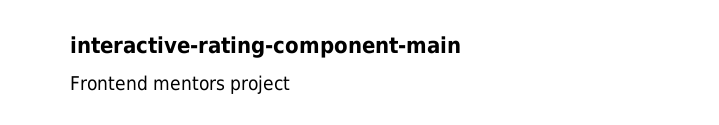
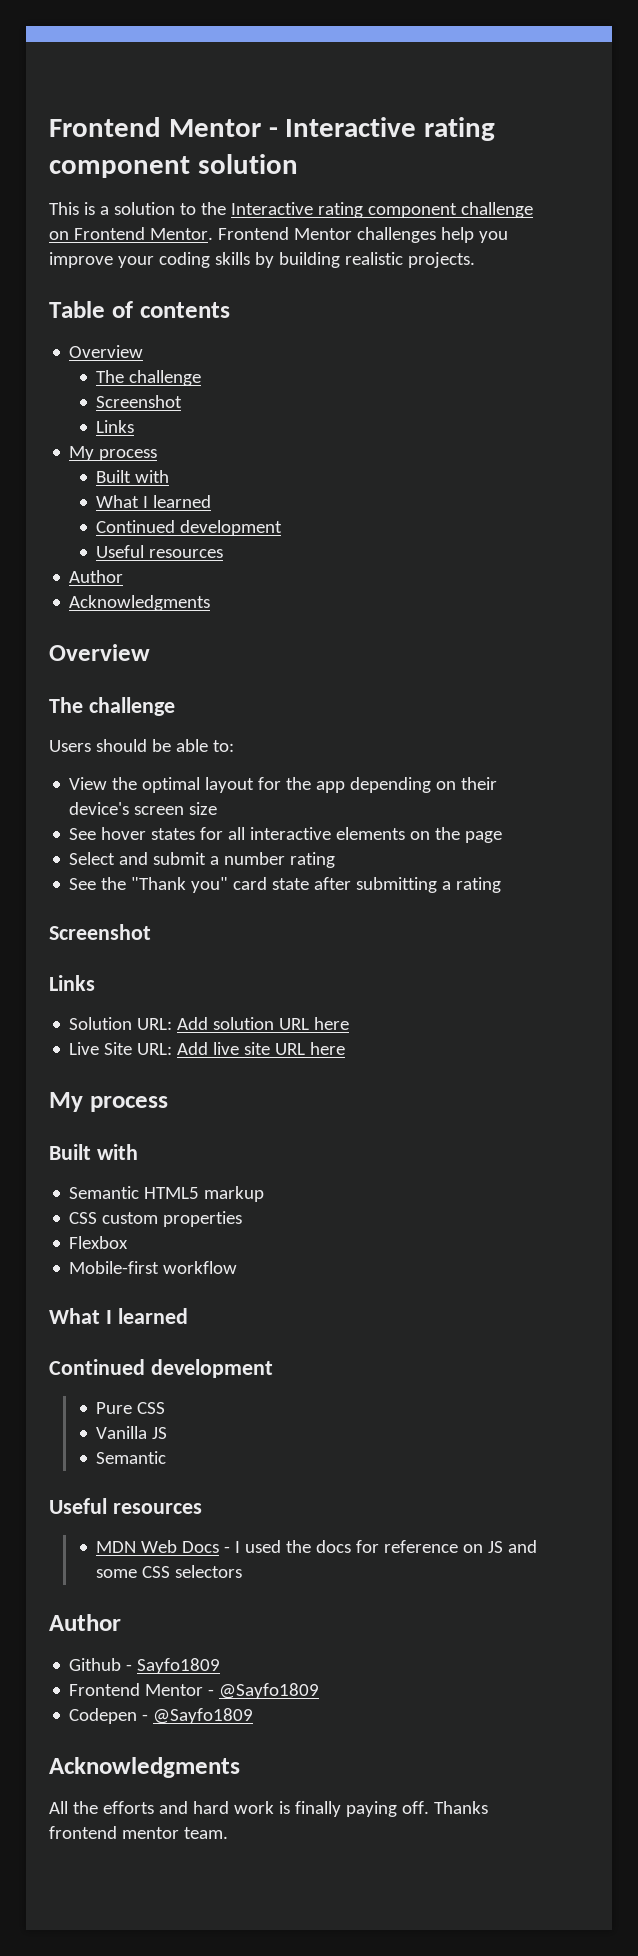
- interactive-rating-component-main
- Frontend mentors project
+ Frontend Mentor - Interactive rating component solution
+ This is a solution to the Interactive rating component challenge on Frontend Mentor. Frontend Mentor challenges help you improve your coding skills by building realistic projects.
+ Table of contents
+ Overview
+ The challenge
+ Screenshot
+ Links
+ My process
+ Built with
+ What I learned
+ Continued development
+ Useful resources
+ Author
+ Acknowledgments
+ Overview
+ The challenge
+ Users should be able to:
+ View the optimal layout for the app depending on their device's screen size
+ See hover states for all interactive elements on the page
+ Select and submit a number rating
+ See the "Thank you" card state after submitting a rating
+ Screenshot
+ Links
+ Solution URL: Add solution URL here
+ Live Site URL: Add live site URL here
+ My process
+ Built with
+ Semantic HTML5 markup
+ CSS custom properties
+ Flexbox
+ Mobile-first workflow
+ What I learned
+ Continued development
+ Pure CSS
+ Vanilla JS
+ Semantic
+ Useful resources
+ MDN Web Docs - I used the docs for reference on JS and some CSS selectors
+ Author
+ Github - Sayfo1809
+ Frontend Mentor - @Sayfo1809
+ Codepen - @Sayfo1809
+ Acknowledgments
+ All the efforts and hard work is finally paying off. Thanks frontend mentor team.

